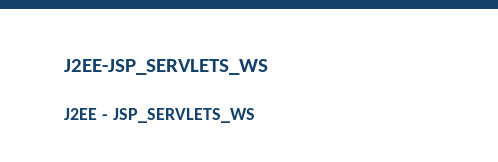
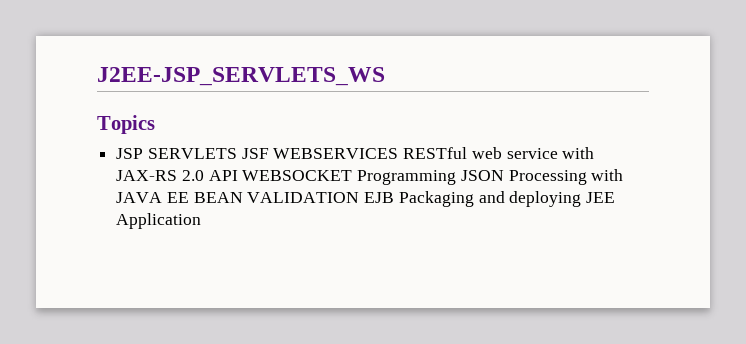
- J2EE - JSP_SERVLETS_WS
+ Topics
+ JSP SERVLETS JSF WEBSERVICES RESTful web service with JAX-RS 2.0 API WEBSOCKET Programming JSON Processing with JAVA EE BEAN VALIDATION EJB Packaging and deploying JEE Application

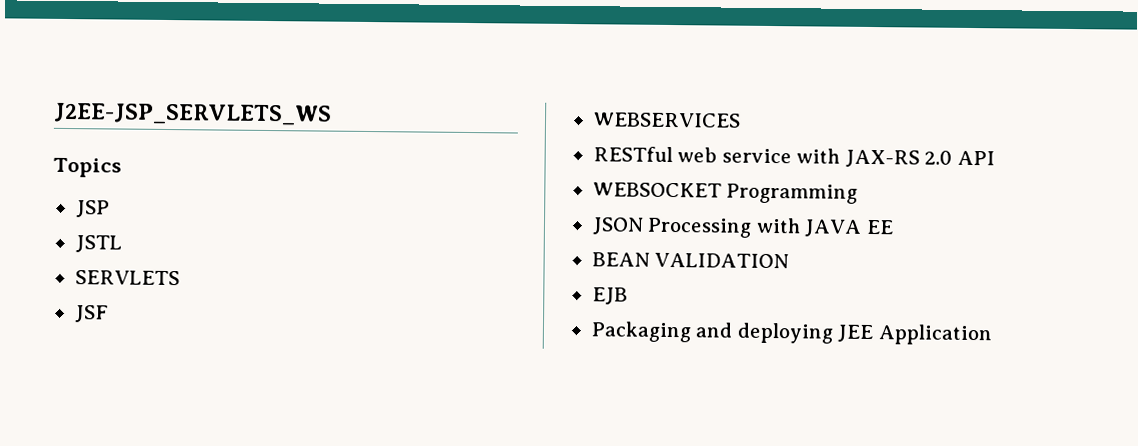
- JSP SERVLETS JSF WEBSERVICES RESTful web service with JAX-RS 2.0 API WEBSOCKET Programming JSON Processing with JAVA EE BEAN VALIDATION EJB Packaging and deploying JEE Application
+ JSP
+ JSTL
+ SERVLETS
+ JSF
+ WEBSERVICES
+ RESTful web service with JAX-RS 2.0 API
+ WEBSOCKET Programming
+ JSON Processing with JAVA EE
+ BEAN VALIDATION
+ EJB
+ Packaging and deploying JEE Application

